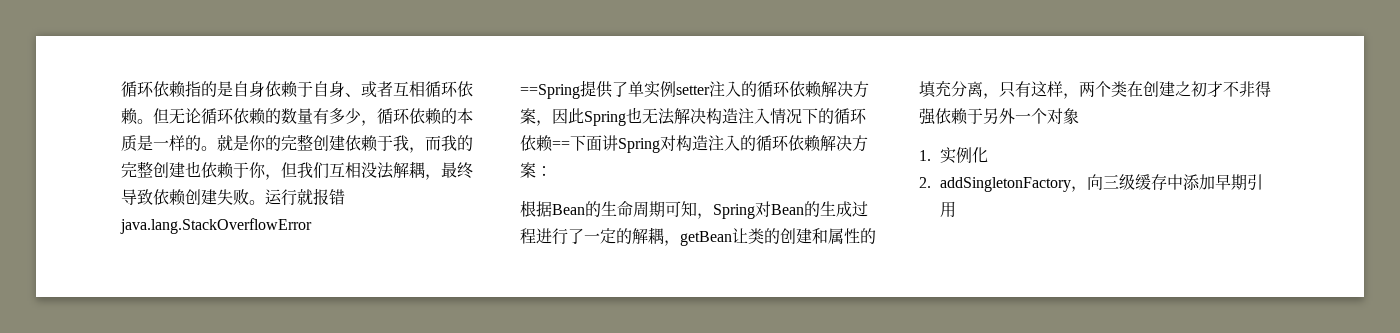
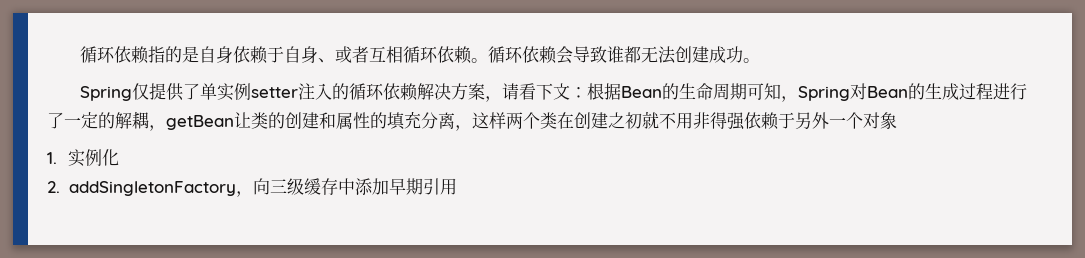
- 但无论循环依赖的数量有多少，循环依赖的本质是一样的。就是你的完整创建依赖于我，而我的完整创建也依赖于你，但我们互相没法解耦，最终导致依赖创建失败。运行就报错java.lang.StackOverflowError
- ==Spring提供了单实例setter注入的循环依赖解决方案，因此Spring也无法解决构造注入情况下的循环依赖==下面讲Spring对构造注入的循环依赖解决方案：
- 根据Bean的生命周期可知，Spring对Bean的生成过程进行了一定的解耦，getBean让类的创建和属性的填充分离，只有这样，两个类在创建之初才不非得强依赖于另外一个对象
+ 循环依赖会导致谁都无法创建成功。
+ Spring仅提供了单实例setter注入的循环依赖解决方案，请看下文：根据Bean的生命周期可知，Spring对Bean的生成过程进行了一定的解耦，getBean让类的创建和属性的填充分离，这样两个类在创建之初就不用非得强依赖于另外一个对象

